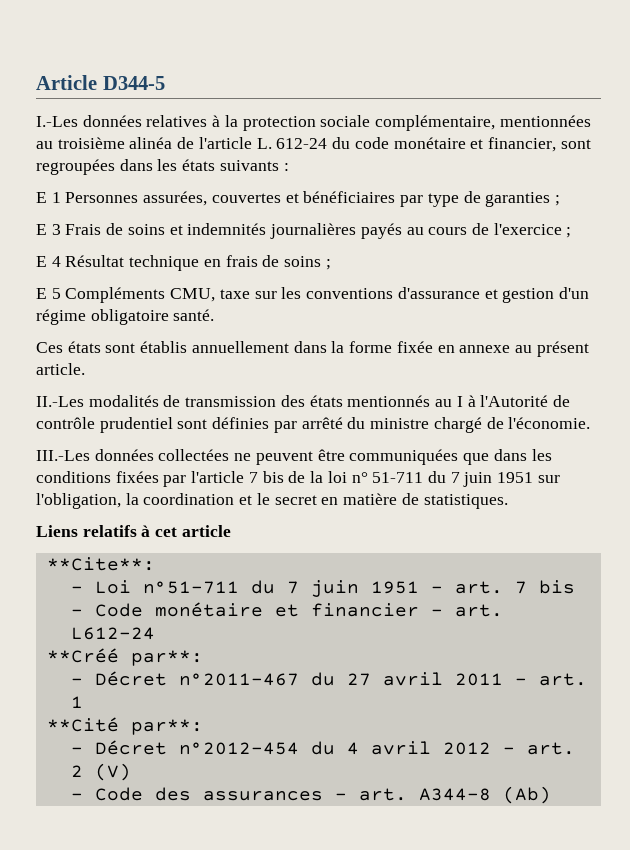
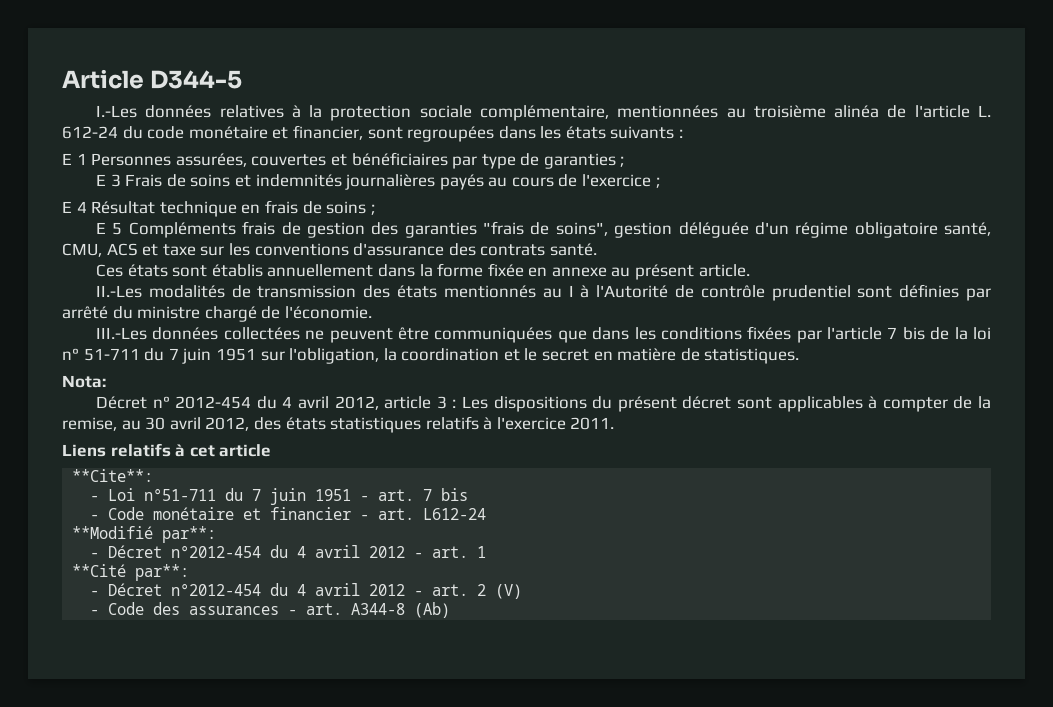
- E 5 Compléments CMU, taxe sur les conventions d'assurance et gestion d'un régime obligatoire santé.
+ E 5 Compléments frais de gestion des garanties "frais de soins", gestion déléguée d'un régime obligatoire santé, CMU, ACS et taxe sur les conventions d'assurance des contrats santé.
+ Nota:
+ Décret n° 2012-454 du 4 avril 2012, article 3 : Les dispositions du présent décret sont applicables à compter de la remise, au 30 avril 2012, des états statistiques relatifs à l'exercice 2011.
- **Créé par**:
- - Décret n°2011-467 du 27 avril 2011 - art. 1
+ **Modifié par**:
+ - Décret n°2012-454 du 4 avril 2012 - art. 1

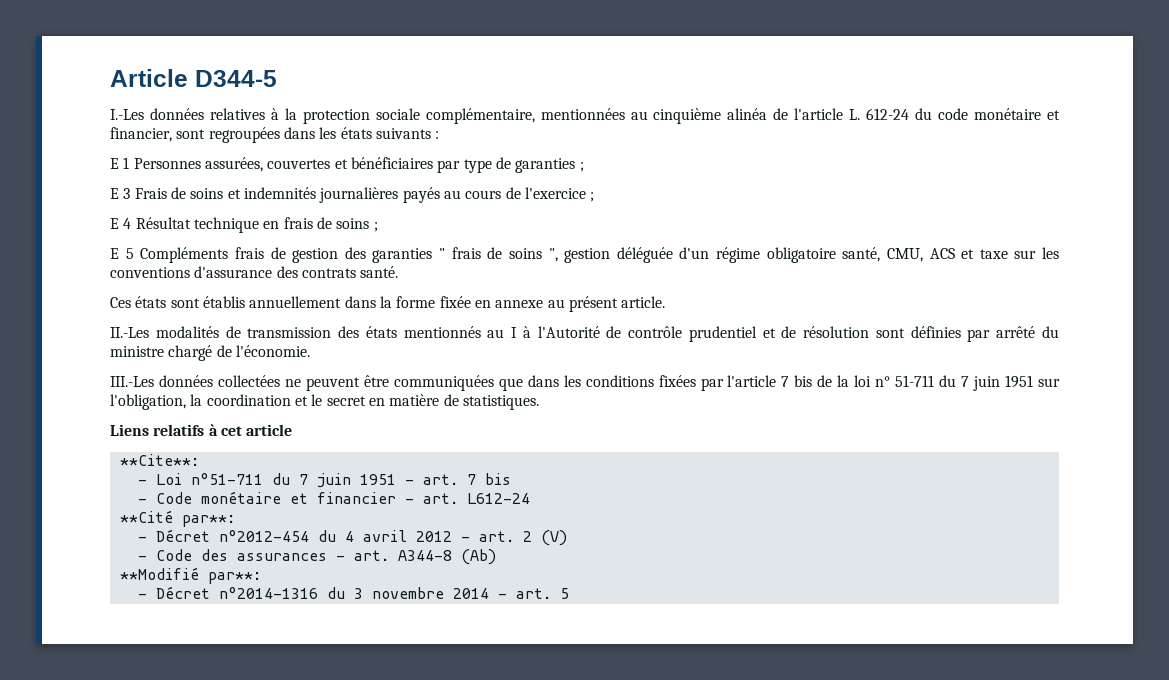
- I.-Les données relatives à la protection sociale complémentaire, mentionnées au troisième alinéa de l'article L. 612-24 du code monétaire et financier, sont regroupées dans les états suivants :
+ I.-Les données relatives à la protection sociale complémentaire, mentionnées au cinquième alinéa de l'article L. 612-24 du code monétaire et financier, sont regroupées dans les états suivants :
- E 5 Compléments frais de gestion des garanties "frais de soins", gestion déléguée d'un régime obligatoire santé, CMU, ACS et taxe sur les conventions d'assurance des contrats santé.
+ E 5 Compléments frais de gestion des garanties " frais de soins ", gestion déléguée d'un régime obligatoire santé, CMU, ACS et taxe sur les conventions d'assurance des contrats santé.
- II.-Les modalités de transmission des états mentionnés au I à l'Autorité de contrôle prudentiel sont définies par arrêté du ministre chargé de l'économie.
+ II.-Les modalités de transmission des états mentionnés au I à l'Autorité de contrôle prudentiel et de résolution sont définies par arrêté du ministre chargé de l'économie.
- Nota:
- Décret n° 2012-454 du 4 avril 2012, article 3 : Les dispositions du présent décret sont applicables à compter de la remise, au 30 avril 2012, des états statistiques relatifs à l'exercice 2011.
- **Modifié par**:
- - Décret n°2012-454 du 4 avril 2012 - art. 1
+ **Modifié par**:
+ - Décret n°2014-1316 du 3 novembre 2014 - art. 5

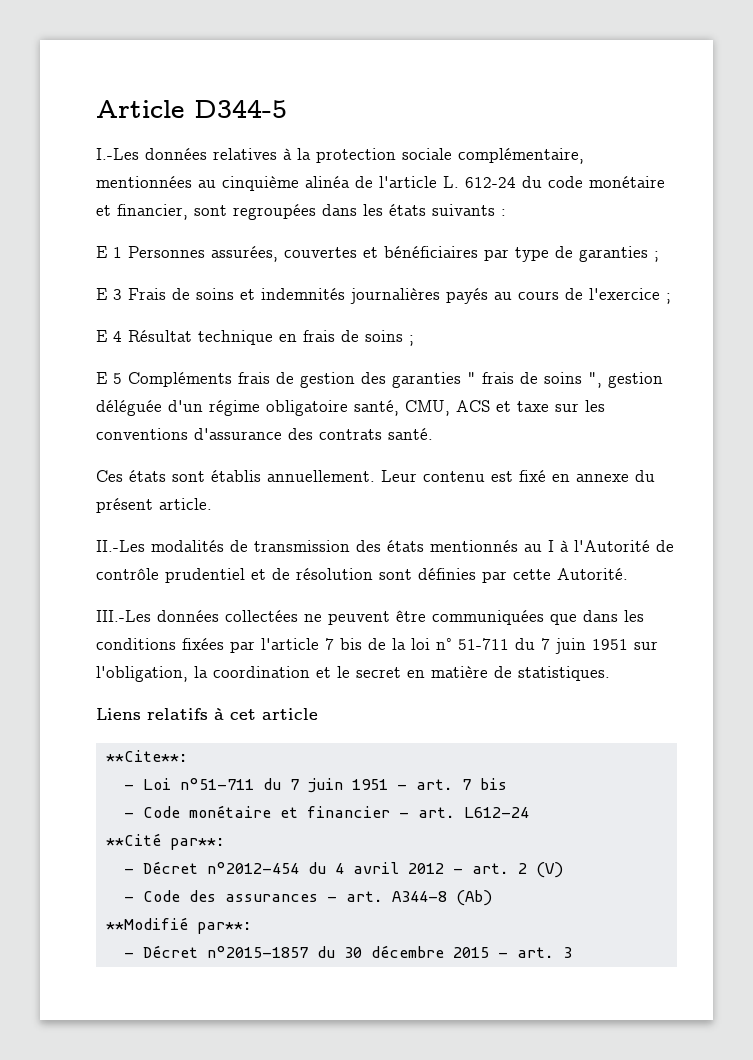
- Ces états sont établis annuellement dans la forme fixée en annexe au présent article.
+ Ces états sont établis annuellement. Leur contenu est fixé en annexe du présent article.
- II.-Les modalités de transmission des états mentionnés au I à l'Autorité de contrôle prudentiel et de résolution sont définies par arrêté du ministre chargé de l'économie.
+ II.-Les modalités de transmission des états mentionnés au I à l'Autorité de contrôle prudentiel et de résolution sont définies par cette Autorité.
- - Décret n°2014-1316 du 3 novembre 2014 - art. 5
+ - Décret n°2015-1857 du 30 décembre 2015 - art. 3

